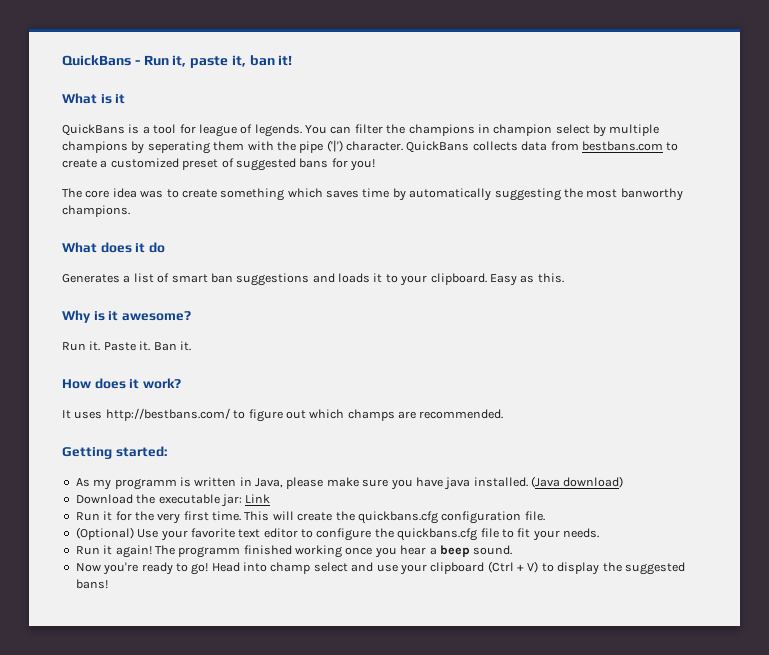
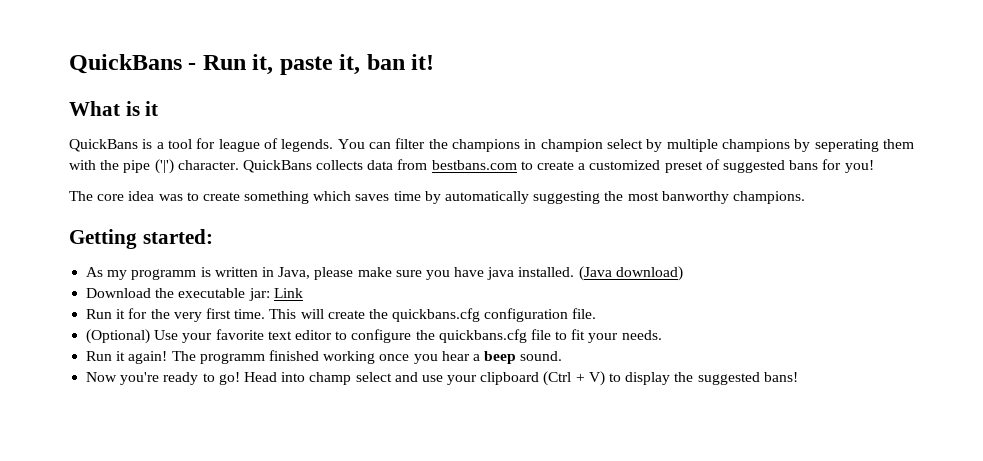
- What does it do
- Generates a list of smart ban suggestions and loads it to your clipboard. Easy as this.
- Why is it awesome?
- Run it. Paste it. Ban it.
- How does it work?
- It uses http://bestbans.com/ to figure out which champs are recommended.

